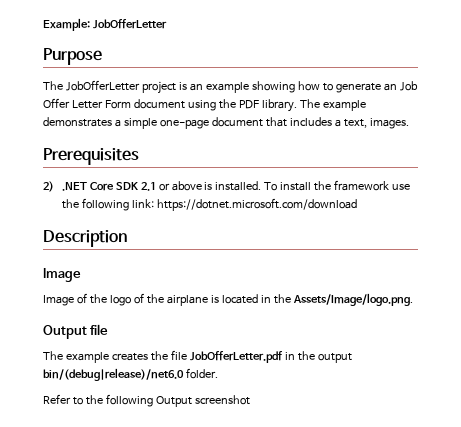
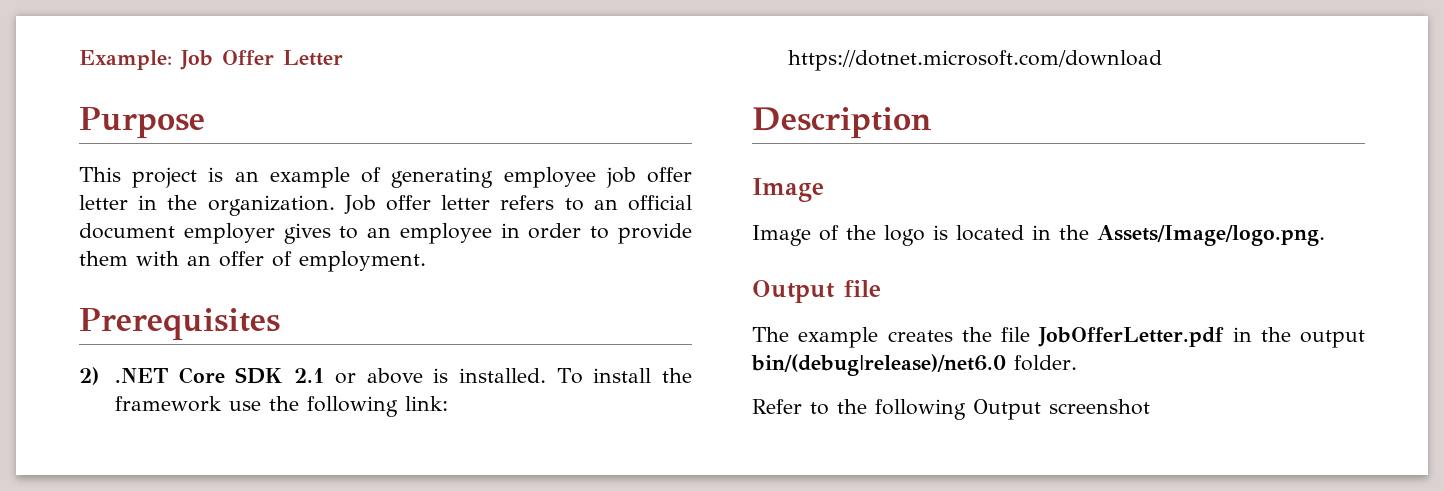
- Example: JobOfferLetter
+ Example: Job Offer Letter
- The JobOfferLetter project is an example showing how to generate an Job Offer Letter Form document using the PDF library. The example demonstrates a simple one-page document that includes a text, images.
+ This project is an example of generating employee job offer letter in the organization. Job offer letter refers to an official document employer gives to an employee in order to provide them with an offer of employment.
- Image of the logo of the airplane is located in the Assets/Image/logo.png.
+ Image of the logo is located in the Assets/Image/logo.png.

